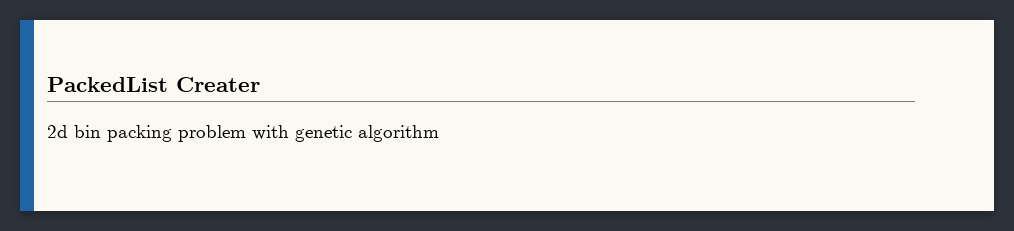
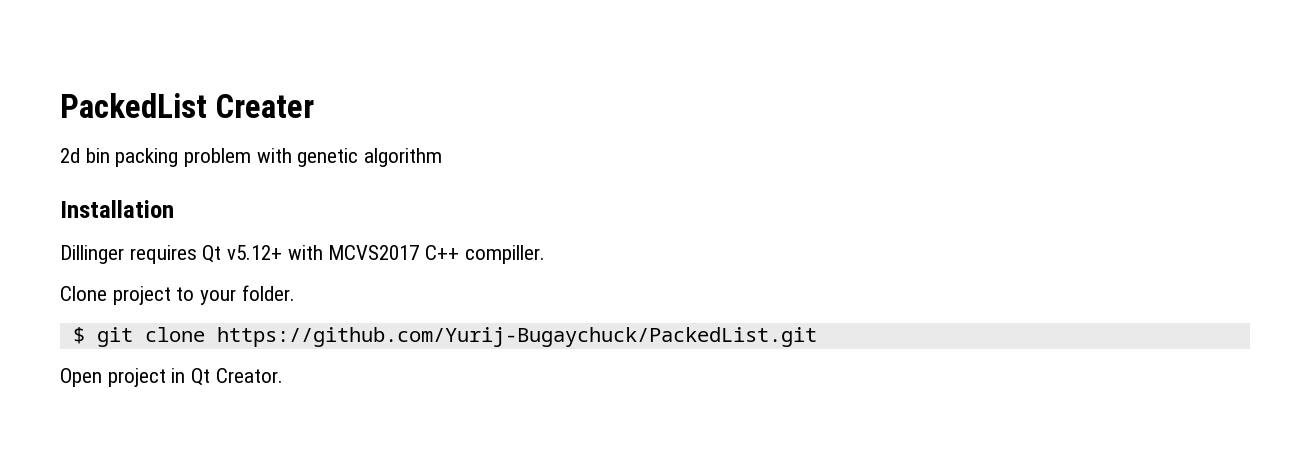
+ Installation
+ Dillinger requires Qt v5.12+ with MCVS2017 C++ compiller.
+ Clone project to your folder.
+ $ git clone https://github.com/Yurij-Bugaychuck/PackedList.git
+ Open project in Qt Creator.

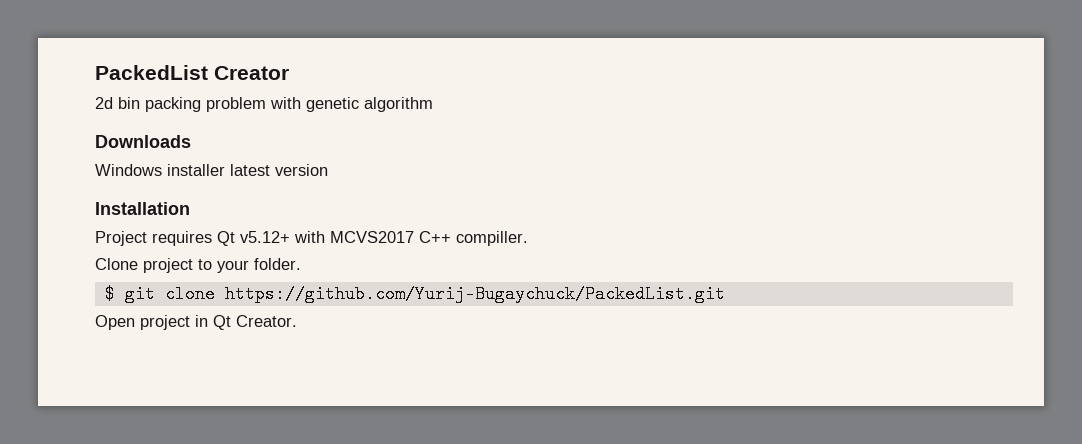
- PackedList Creater
+ PackedList Creator
+ Downloads
+ Windows installer latest version
- Dillinger requires Qt v5.12+ with MCVS2017 C++ compiller.
+ Project requires Qt v5.12+ with MCVS2017 C++ compiller.

